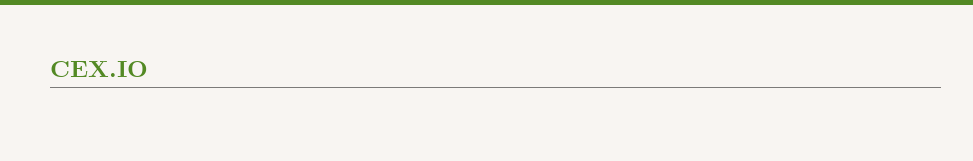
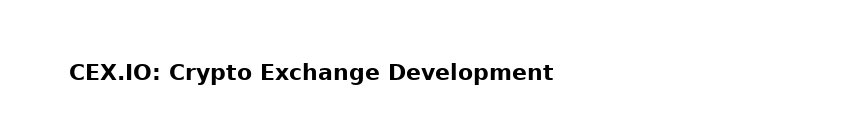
- CEX.IO
+ CEX.IO: Crypto Exchange Development

